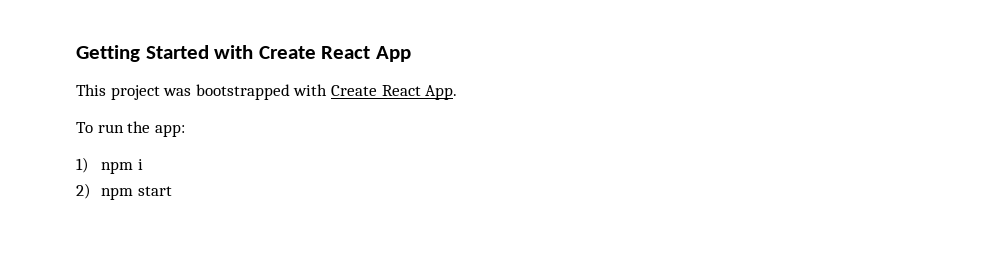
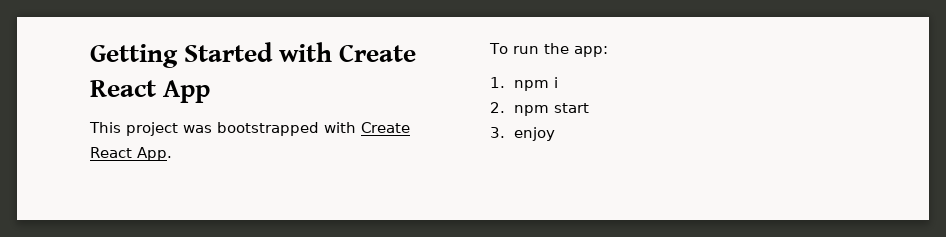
- 1) npm i
+ 1. npm i
- 2) npm start
+ 2. npm start
+ 3. enjoy

